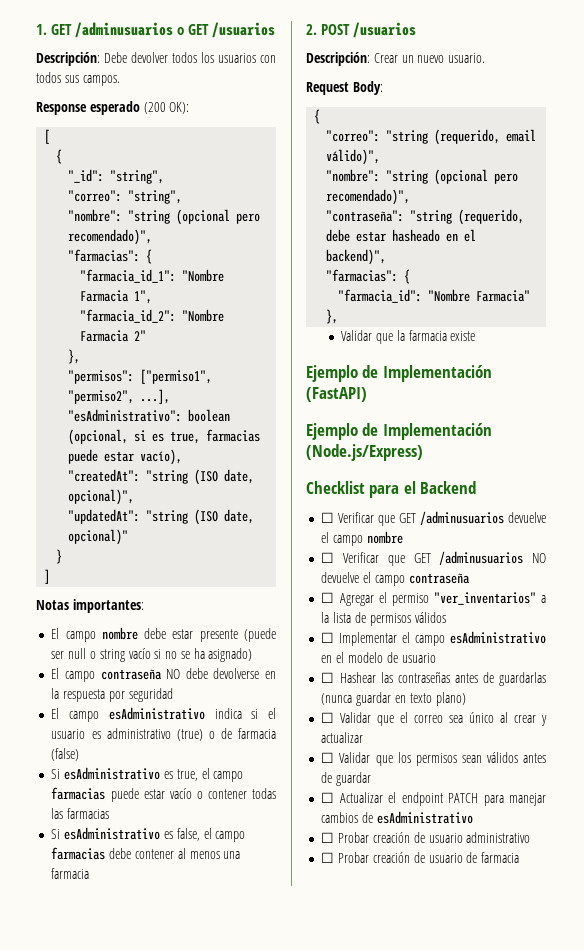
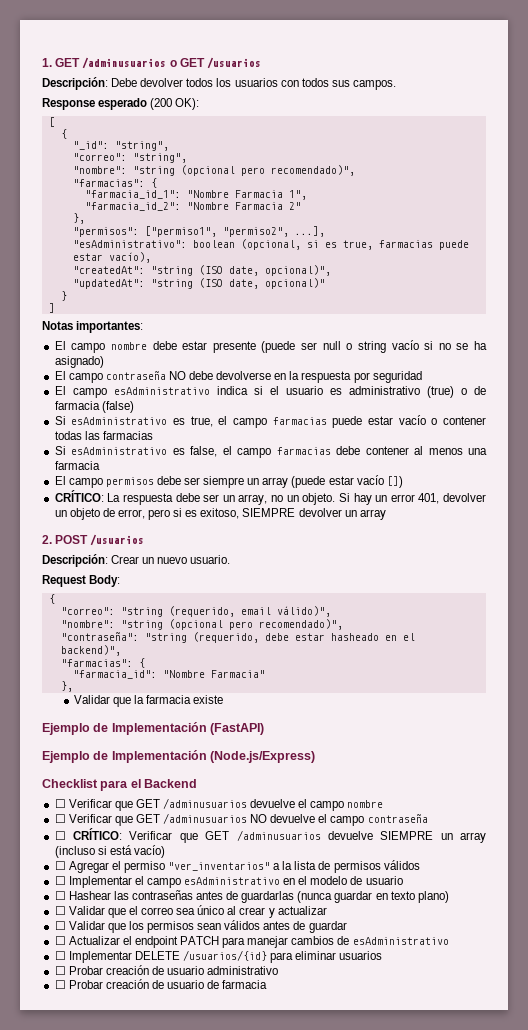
+ El campo permisos debe ser siempre un array (puede estar vacío [])
+ CRÍTICO: La respuesta debe ser un array, no un objeto. Si hay un error 401, devolver un objeto de error, pero si es exitoso, SIEMPRE devolver un array
+ ☐ CRÍTICO: Verificar que GET /adminusuarios devuelve SIEMPRE un array (incluso si está vacío)
+ ☐ Implementar DELETE /usuarios/{id} para eliminar usuarios

